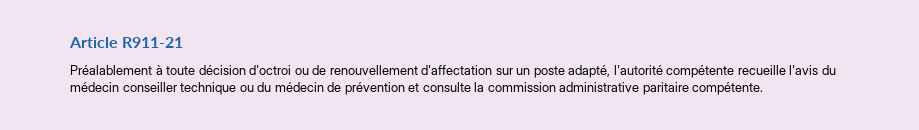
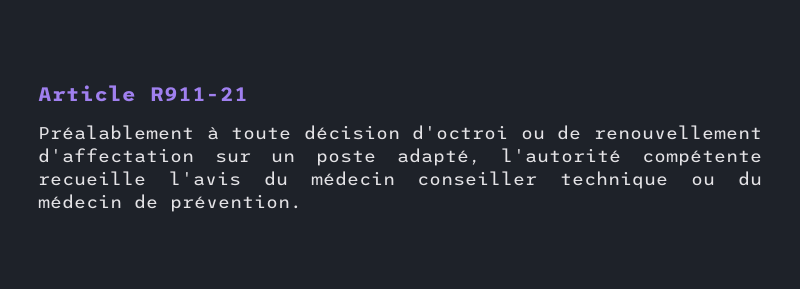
- Préalablement à toute décision d'octroi ou de renouvellement d'affectation sur un poste adapté, l'autorité compétente recueille l'avis du médecin conseiller technique ou du médecin de prévention et consulte la commission administrative paritaire compétente.
+ Préalablement à toute décision d'octroi ou de renouvellement d'affectation sur un poste adapté, l'autorité compétente recueille l'avis du médecin conseiller technique ou du médecin de prévention.

